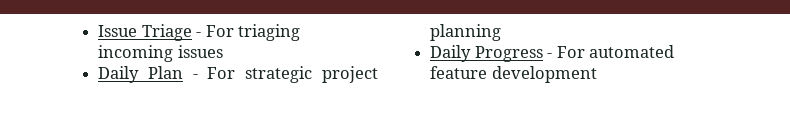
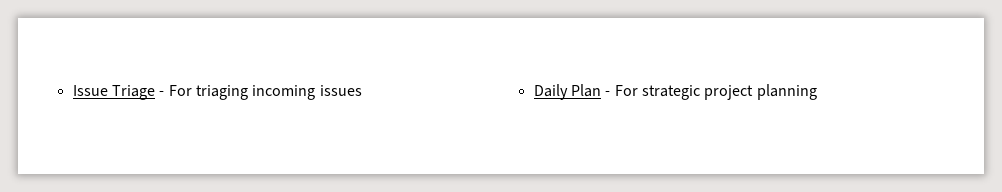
- Daily Progress - For automated feature development

